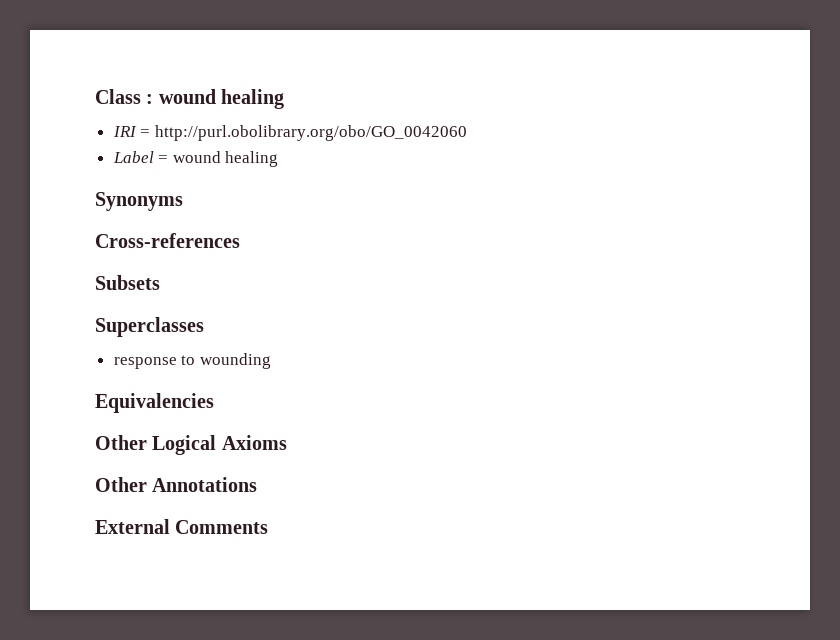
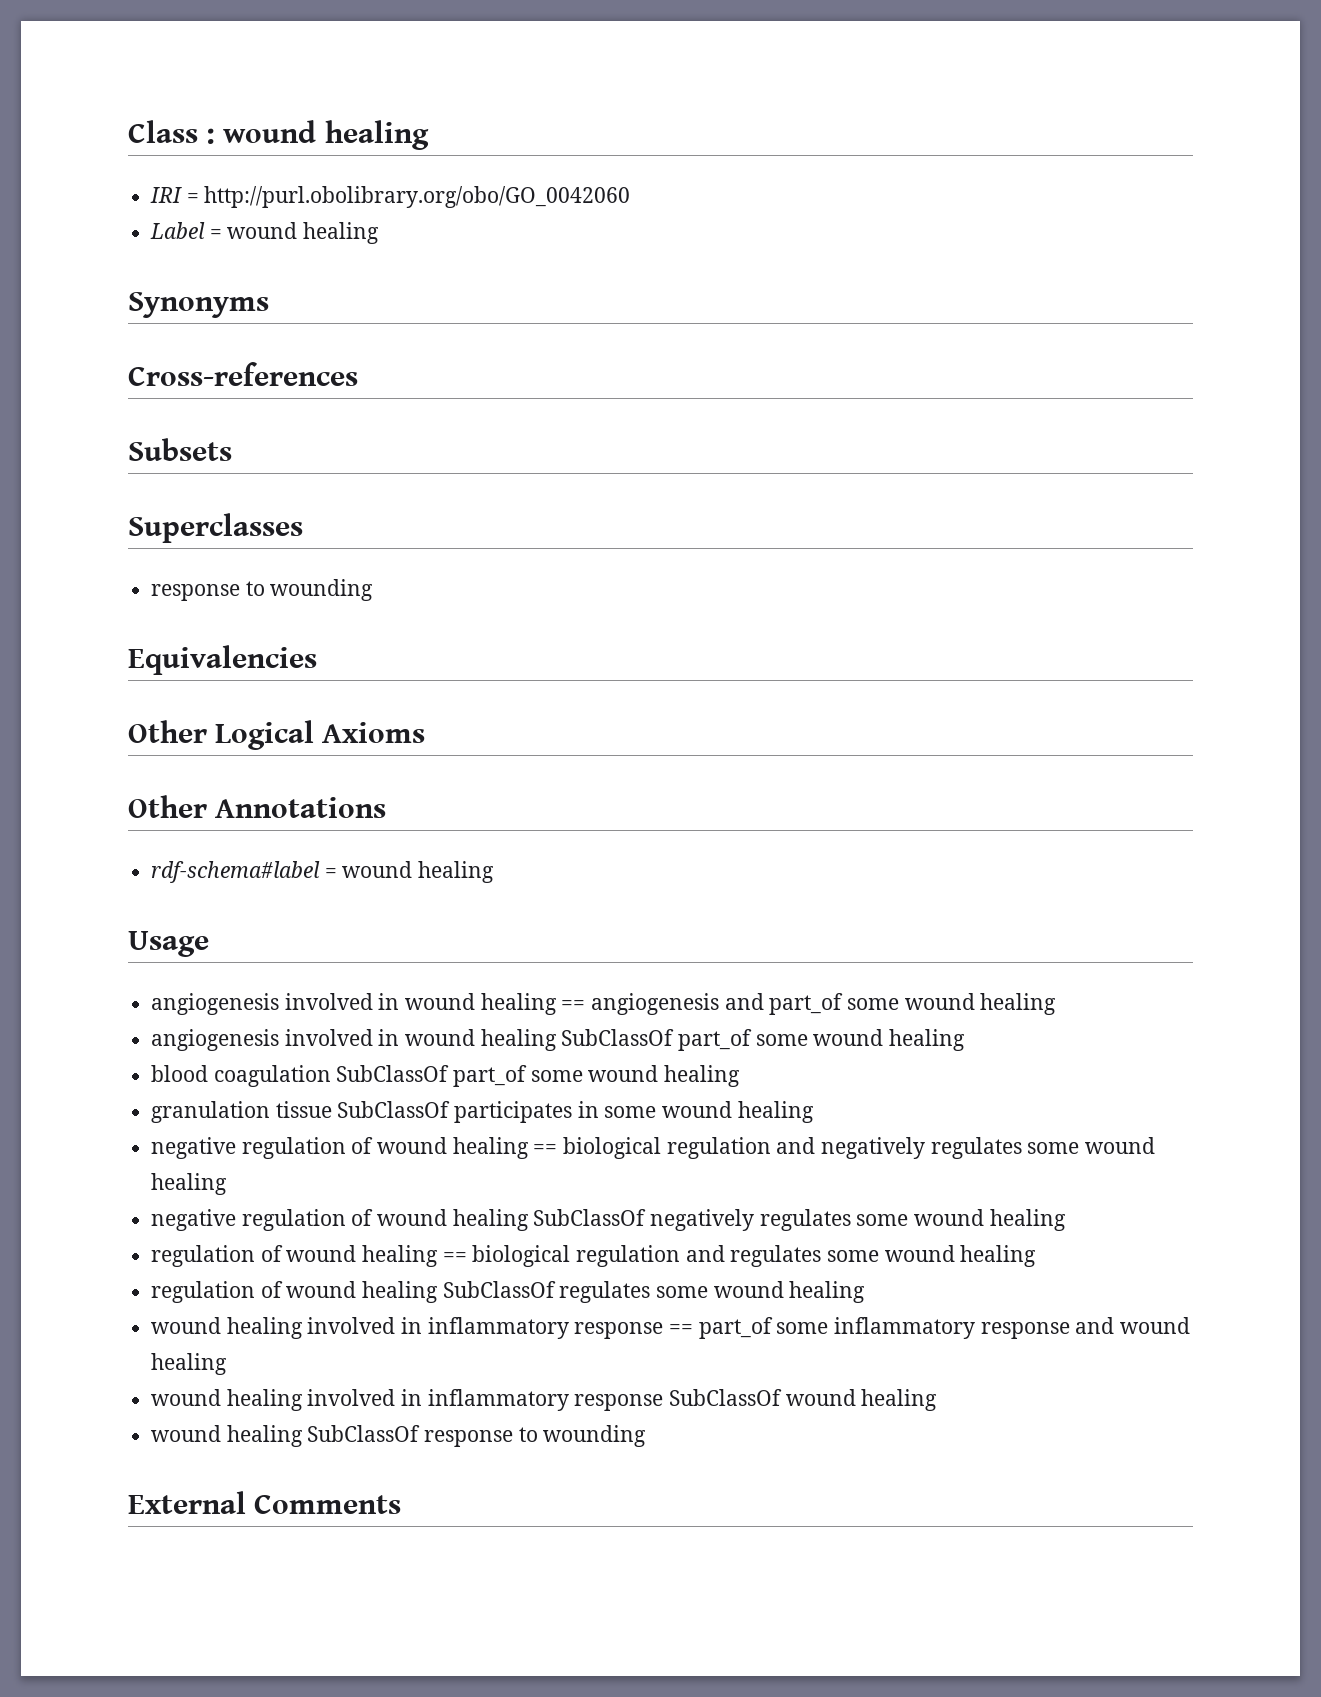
+ rdf-schema#label = wound healing
+ Usage
+ angiogenesis involved in wound healing == angiogenesis and part_of some wound healing
+ angiogenesis involved in wound healing SubClassOf part_of some wound healing
+ blood coagulation SubClassOf part_of some wound healing
+ granulation tissue SubClassOf participates in some wound healing
+ negative regulation of wound healing == biological regulation and negatively regulates some wound healing
+ negative regulation of wound healing SubClassOf negatively regulates some wound healing
+ regulation of wound healing == biological regulation and regulates some wound healing
+ regulation of wound healing SubClassOf regulates some wound healing
+ wound healing involved in inflammatory response == part_of some inflammatory response and wound healing
+ wound healing involved in inflammatory response SubClassOf wound healing
+ wound healing SubClassOf response to wounding

